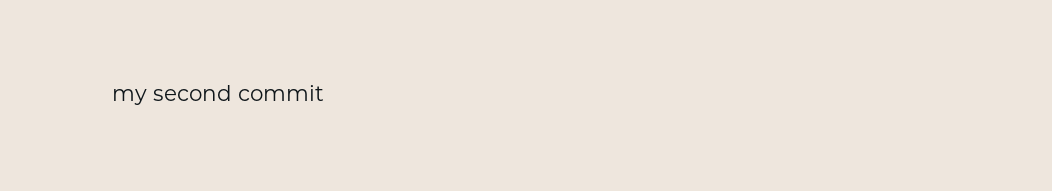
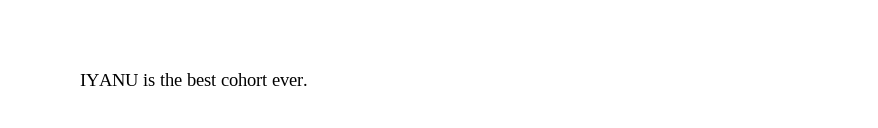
- my second commit
+ IYANU is the best cohort ever.

